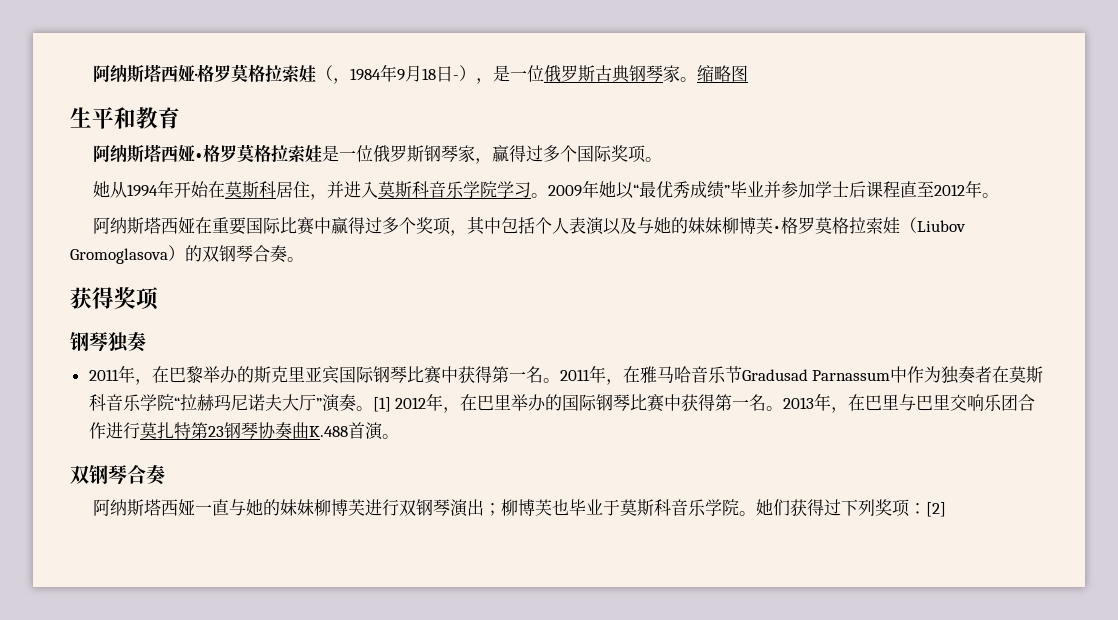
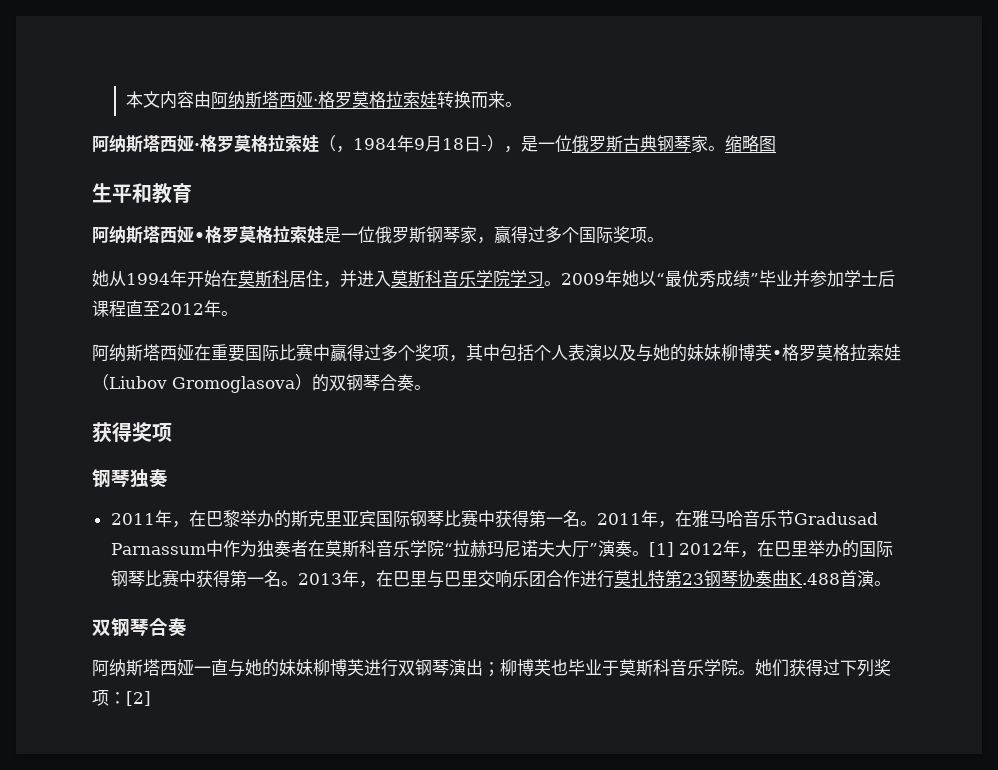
+ 本文内容由阿纳斯塔西娅·格罗莫格拉索娃转换而来。

